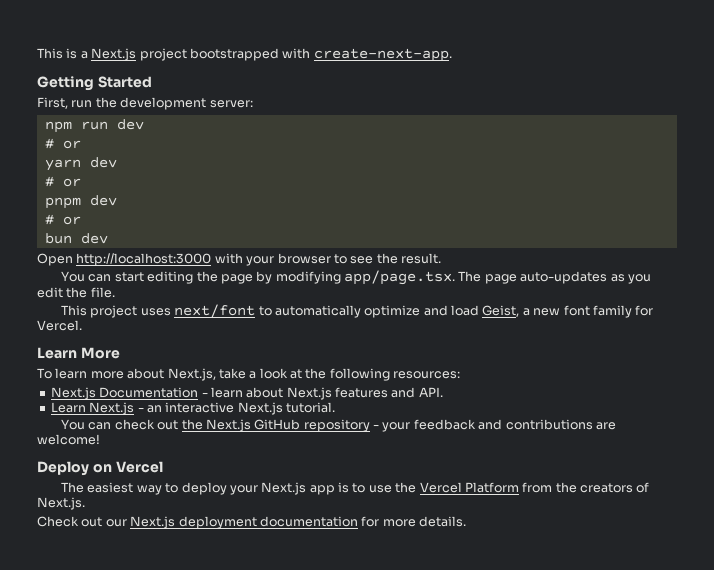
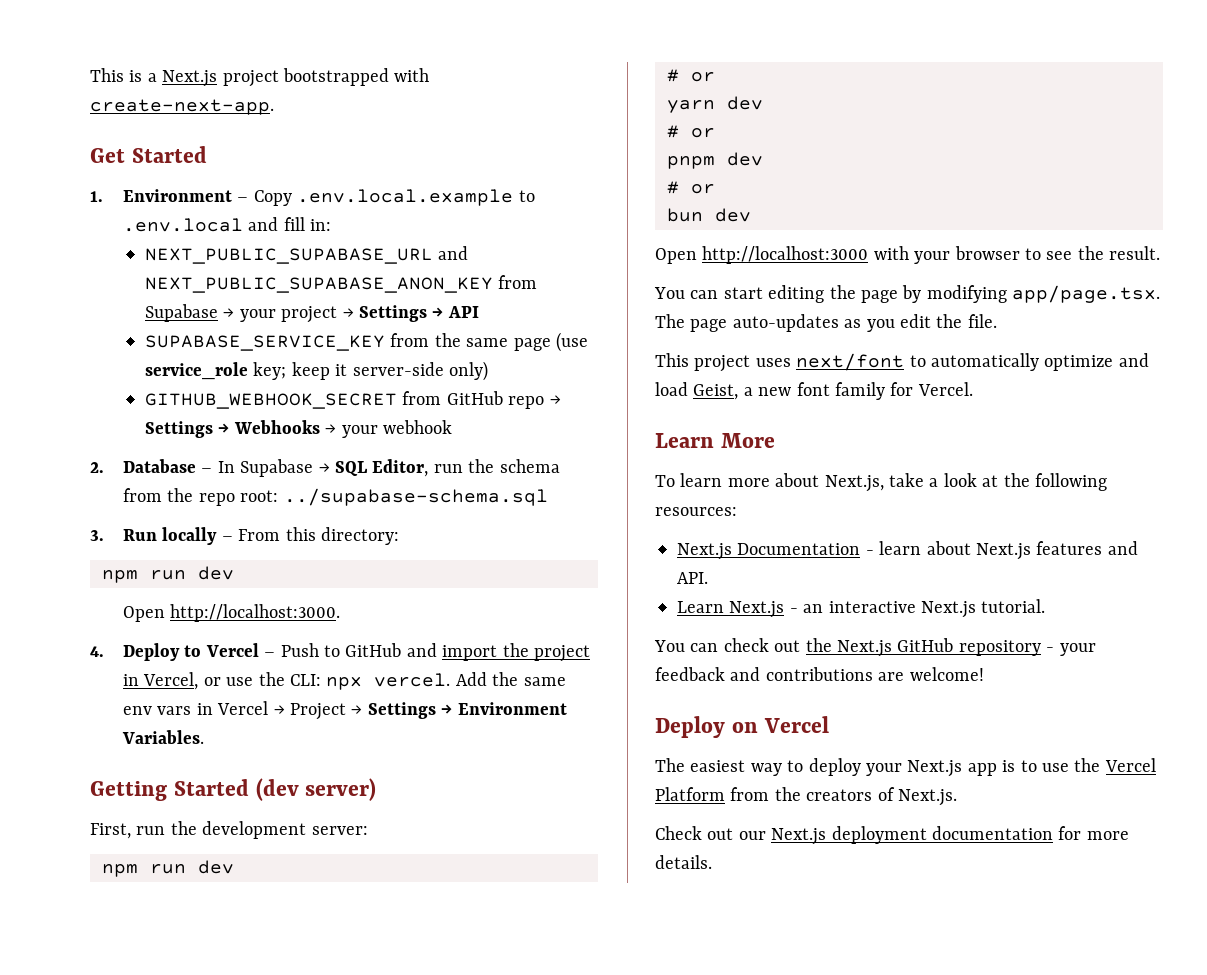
+ Get Started
+ 1. Environment – Copy .env.local.example to .env.local and fill in:
+ NEXT_PUBLIC_SUPABASE_URL and NEXT_PUBLIC_SUPABASE_ANON_KEY from Supabase → your project → Settings → API
+ SUPABASE_SERVICE_KEY from the same page (use service_role key; keep it server-side only)
+ GITHUB_WEBHOOK_SECRET from GitHub repo → Settings → Webhooks → your webhook
+ 2. Database – In Supabase → SQL Editor, run the schema from the repo root: ../supabase-schema.sql
+ 3. Run locally – From this directory:
+ npm run dev
+ Open http://localhost:3000.
+ 4. Deploy to Vercel – Push to GitHub and import the project in Vercel, or use the CLI: npx vercel. Add the same env vars in Vercel → Project → Settings → Environment Variables.
- Getting Started
+ Getting Started (dev server)

